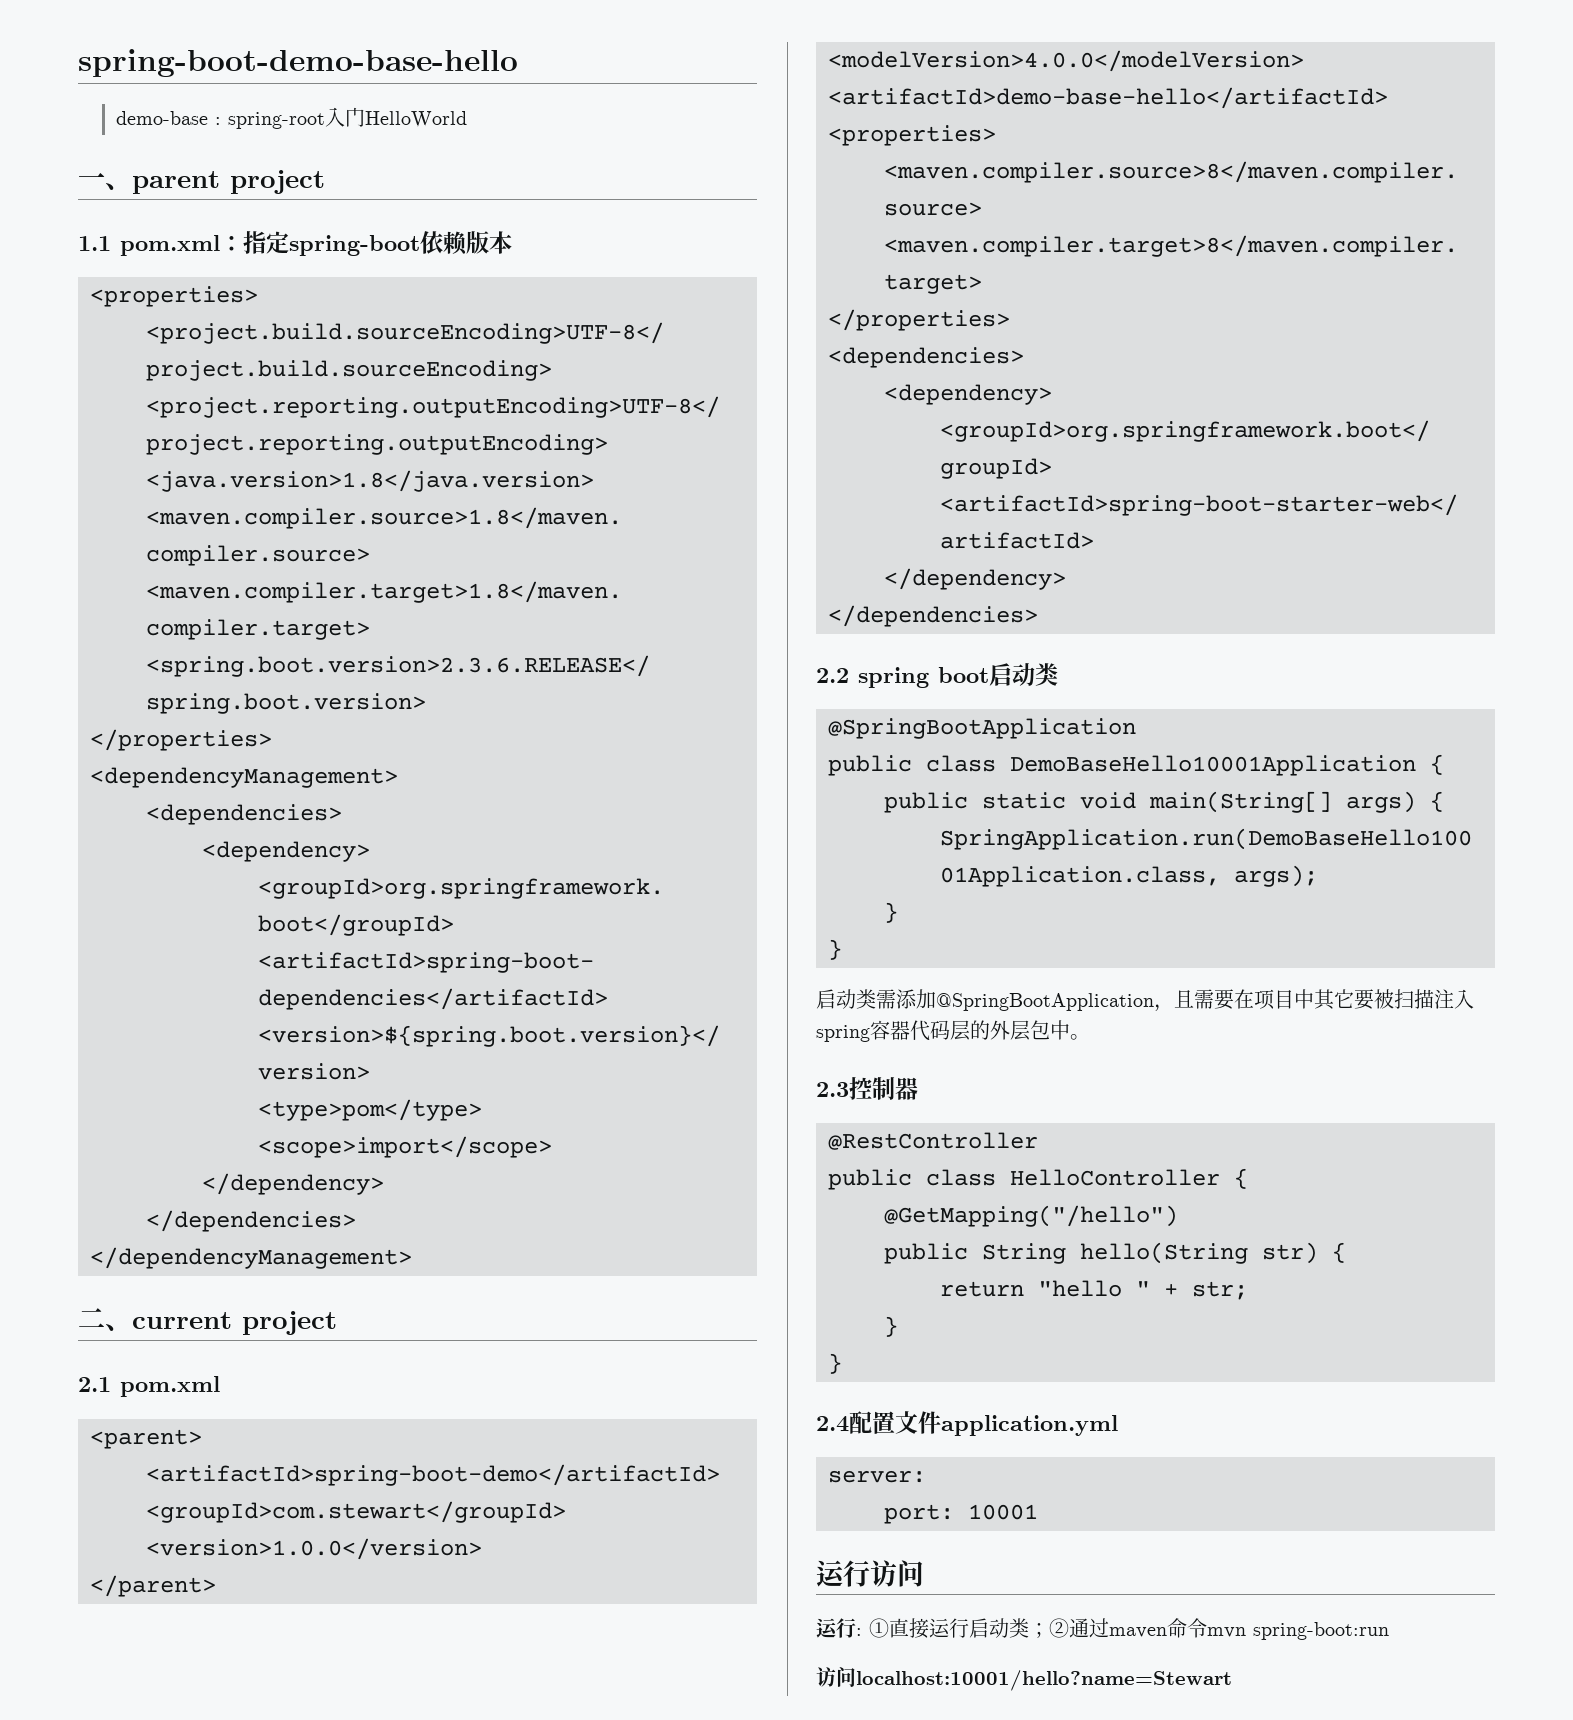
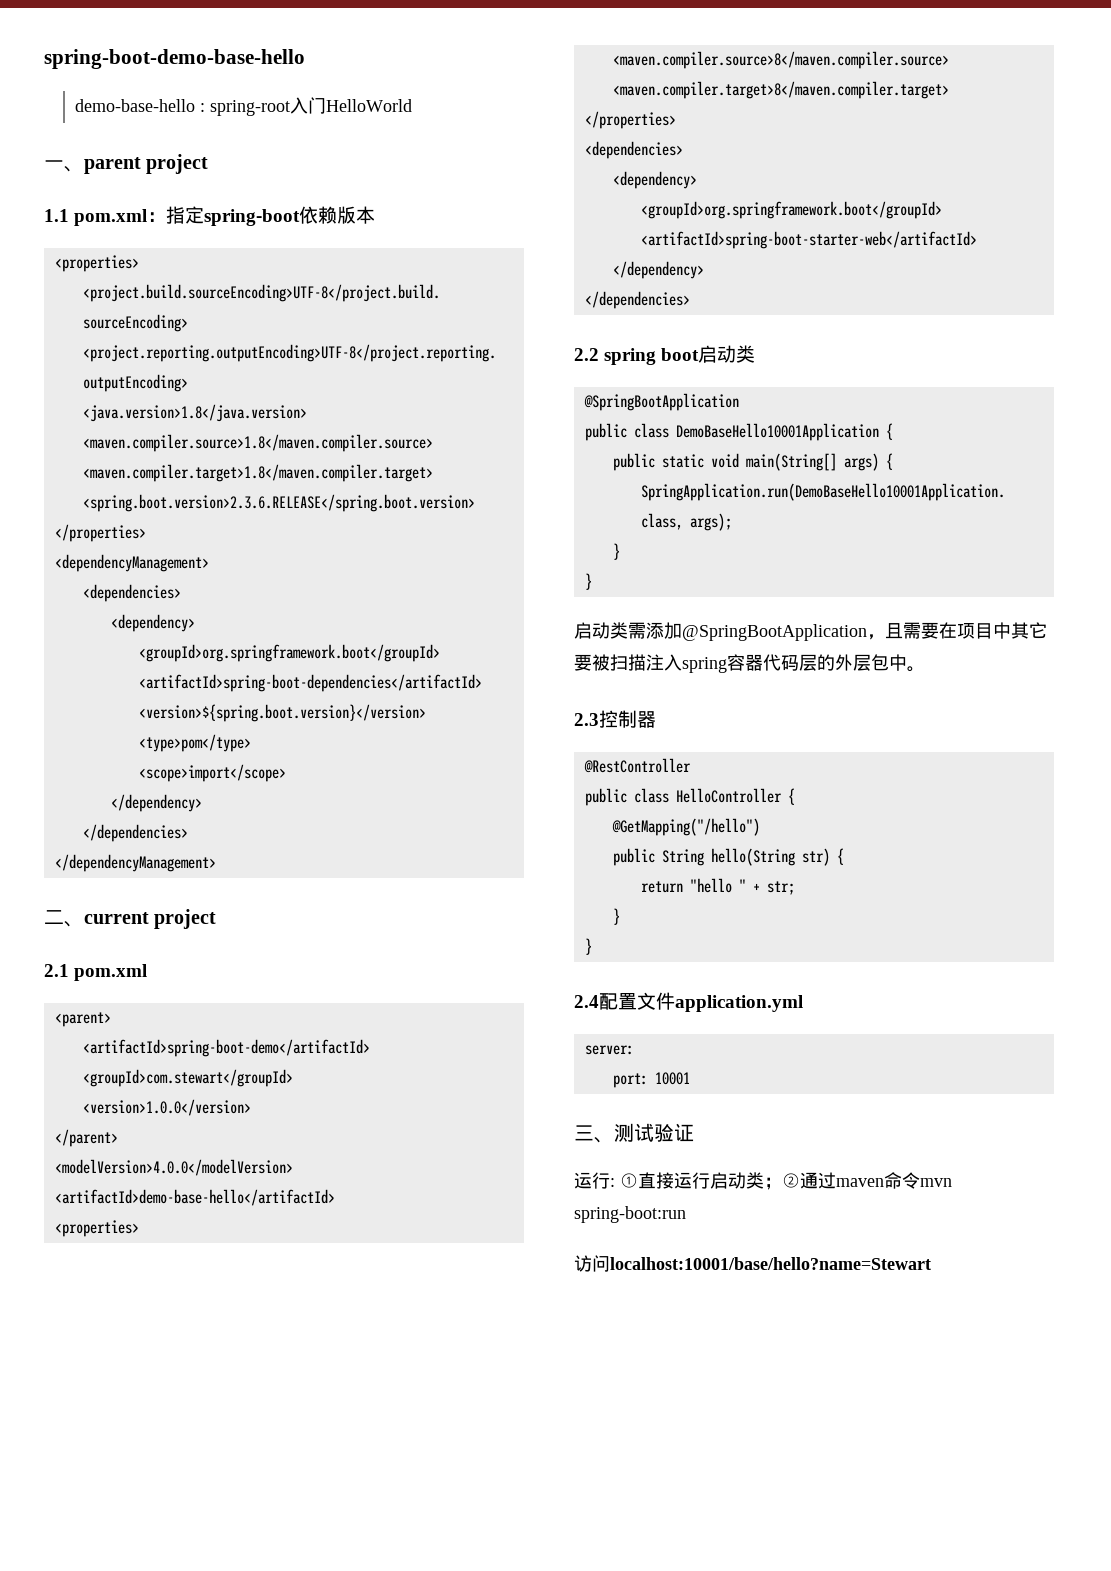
- demo-base : spring-root入门HelloWorld
+ demo-base-hello : spring-root入门HelloWorld
- 运行访问
+ 三、测试验证
- 访问localhost:10001/hello?name=Stewart
+ 访问localhost:10001/base/hello?name=Stewart

